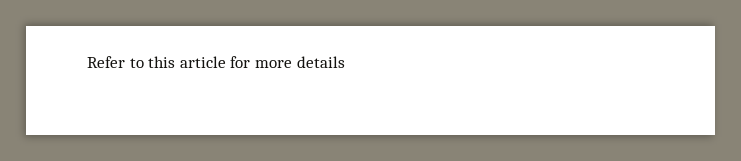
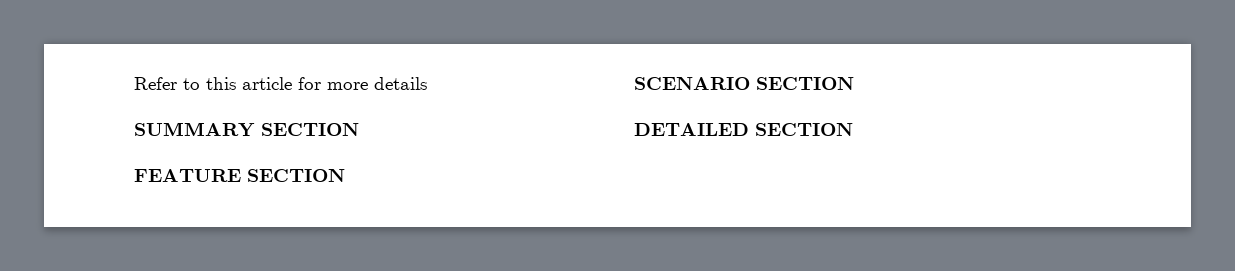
+ SUMMARY SECTION
+ FEATURE SECTION
+ SCENARIO SECTION
+ DETAILED SECTION

